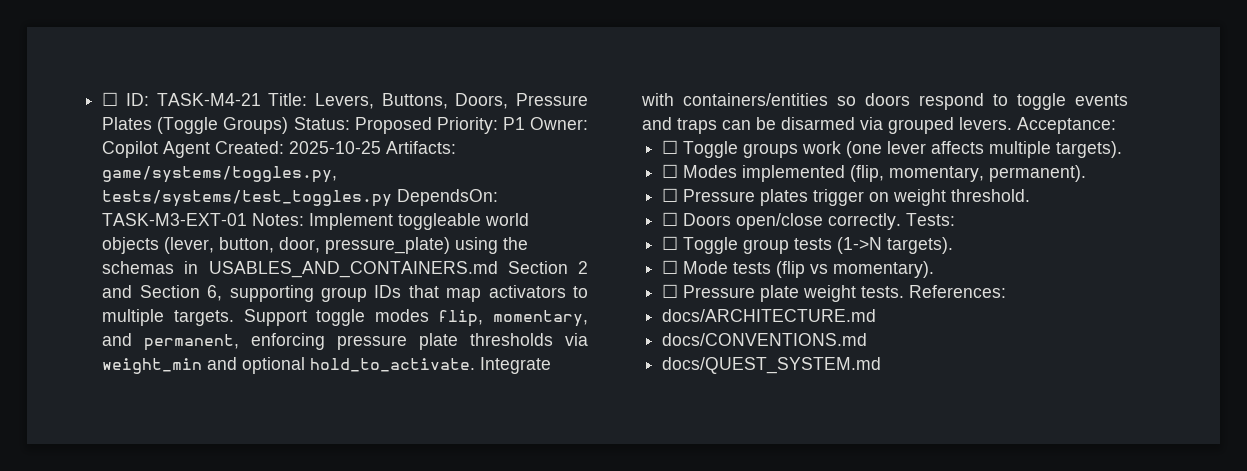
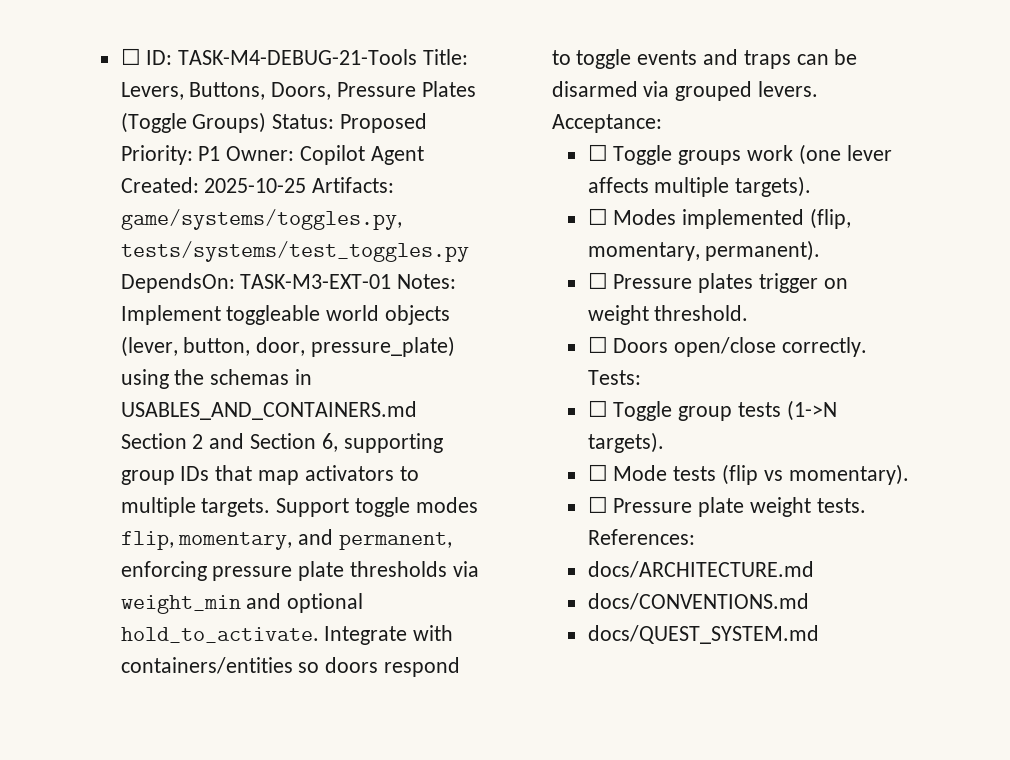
- ☐ ID: TASK-M4-21 Title: Levers, Buttons, Doors, Pressure Plates (Toggle Groups) Status: Proposed Priority: P1 Owner: Copilot Agent Created: 2025-10-25 Artifacts: game/systems/toggles.py, tests/systems/test_toggles.py DependsOn: TASK-M3-EXT-01 Notes: Implement toggleable world objects (lever, button, door, pressure_plate) using the schemas in USABLES_AND_CONTAINERS.md Section 2 and Section 6, supporting group IDs that map activators to multiple targets.
+ ☐ ID: TASK-M4-DEBUG-21-Tools Title: Levers, Buttons, Doors, Pressure Plates (Toggle Groups) Status: Proposed Priority: P1 Owner: Copilot Agent Created: 2025-10-25 Artifacts: game/systems/toggles.py, tests/systems/test_toggles.py DependsOn: TASK-M3-EXT-01 Notes: Implement toggleable world objects (lever, button, door, pressure_plate) using the schemas in USABLES_AND_CONTAINERS.md Section 2 and Section 6, supporting group IDs that map activators to multiple targets.

